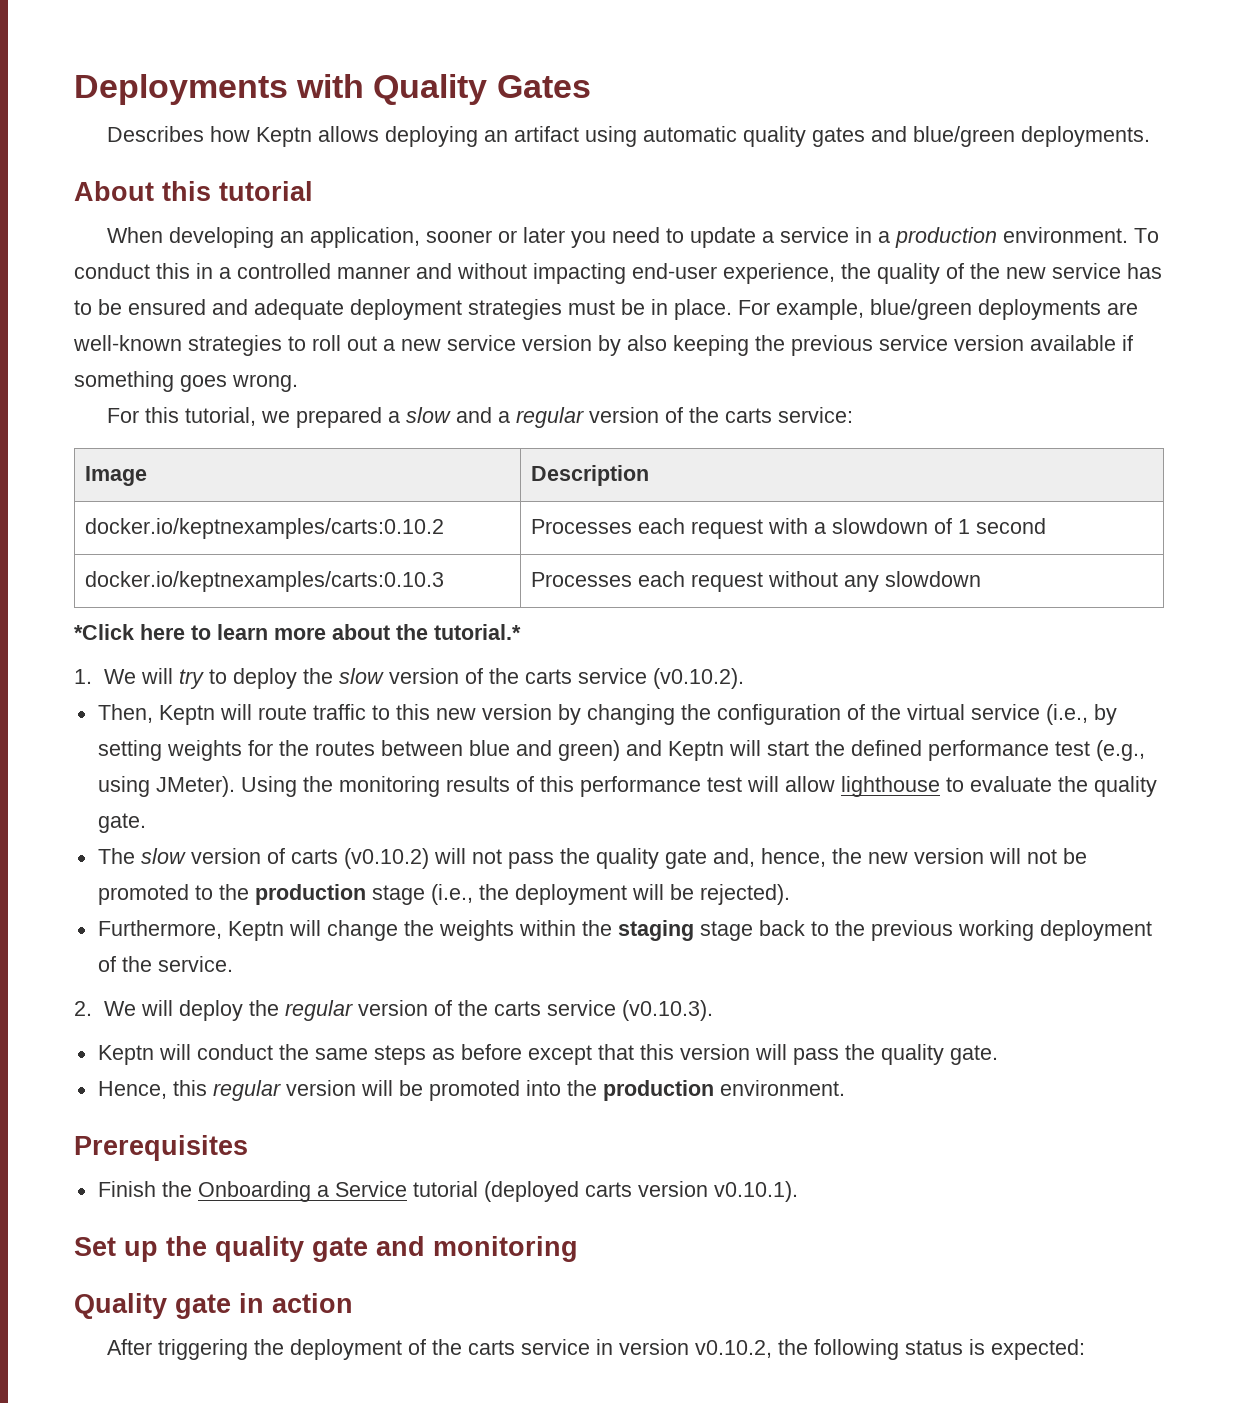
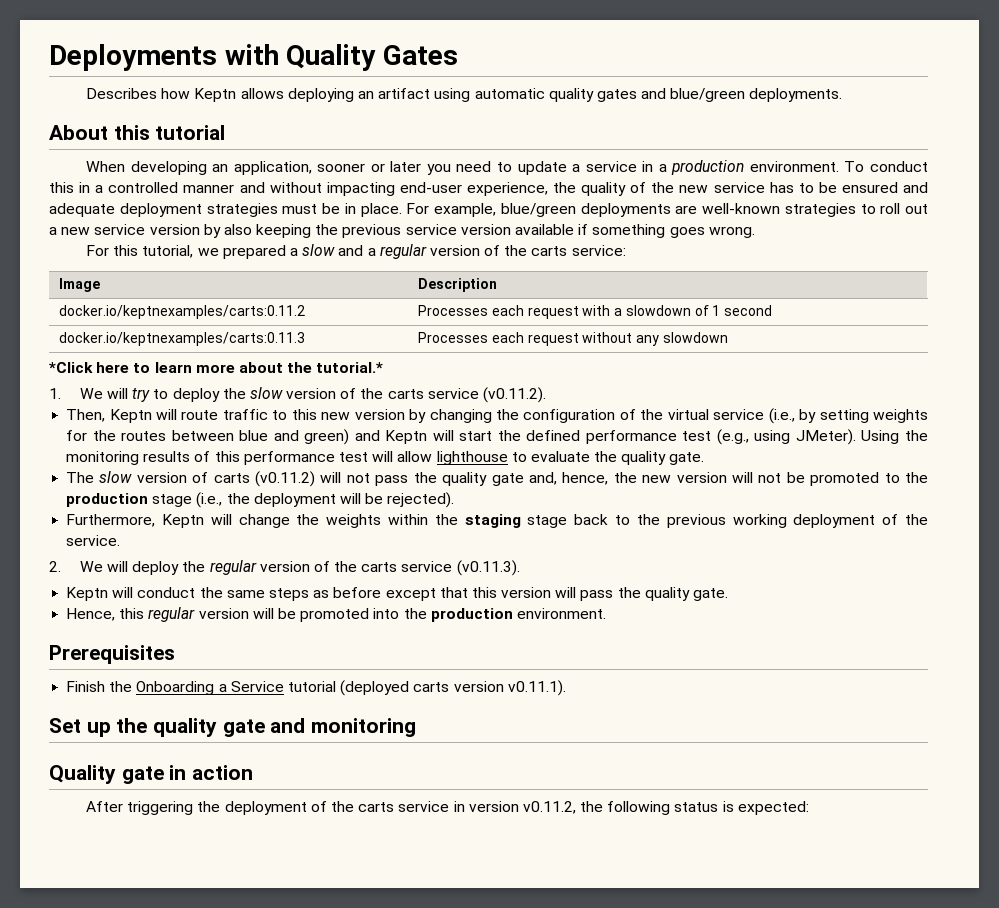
- docker.io/keptnexamples/carts:0.10.2 | Processes each request with a slowdown of 1 second
+ docker.io/keptnexamples/carts:0.11.2 | Processes each request with a slowdown of 1 second
- docker.io/keptnexamples/carts:0.10.3 | Processes each request without any slowdown
+ docker.io/keptnexamples/carts:0.11.3 | Processes each request without any slowdown
- 1. We will try to deploy the slow version of the carts service (v0.10.2).
+ 1. We will try to deploy the slow version of the carts service (v0.11.2).
- The slow version of carts (v0.10.2) will not pass the quality gate and, hence, the new version will not be promoted to the production stage (i.e., the deployment will be rejected).
+ The slow version of carts (v0.11.2) will not pass the quality gate and, hence, the new version will not be promoted to the production stage (i.e., the deployment will be rejected).
- 2. We will deploy the regular version of the carts service (v0.10.3).
+ 2. We will deploy the regular version of the carts service (v0.11.3).
- Finish the Onboarding a Service tutorial (deployed carts version v0.10.1).
+ Finish the Onboarding a Service tutorial (deployed carts version v0.11.1).
- After triggering the deployment of the carts service in version v0.10.2, the following status is expected:
+ After triggering the deployment of the carts service in version v0.11.2, the following status is expected:

